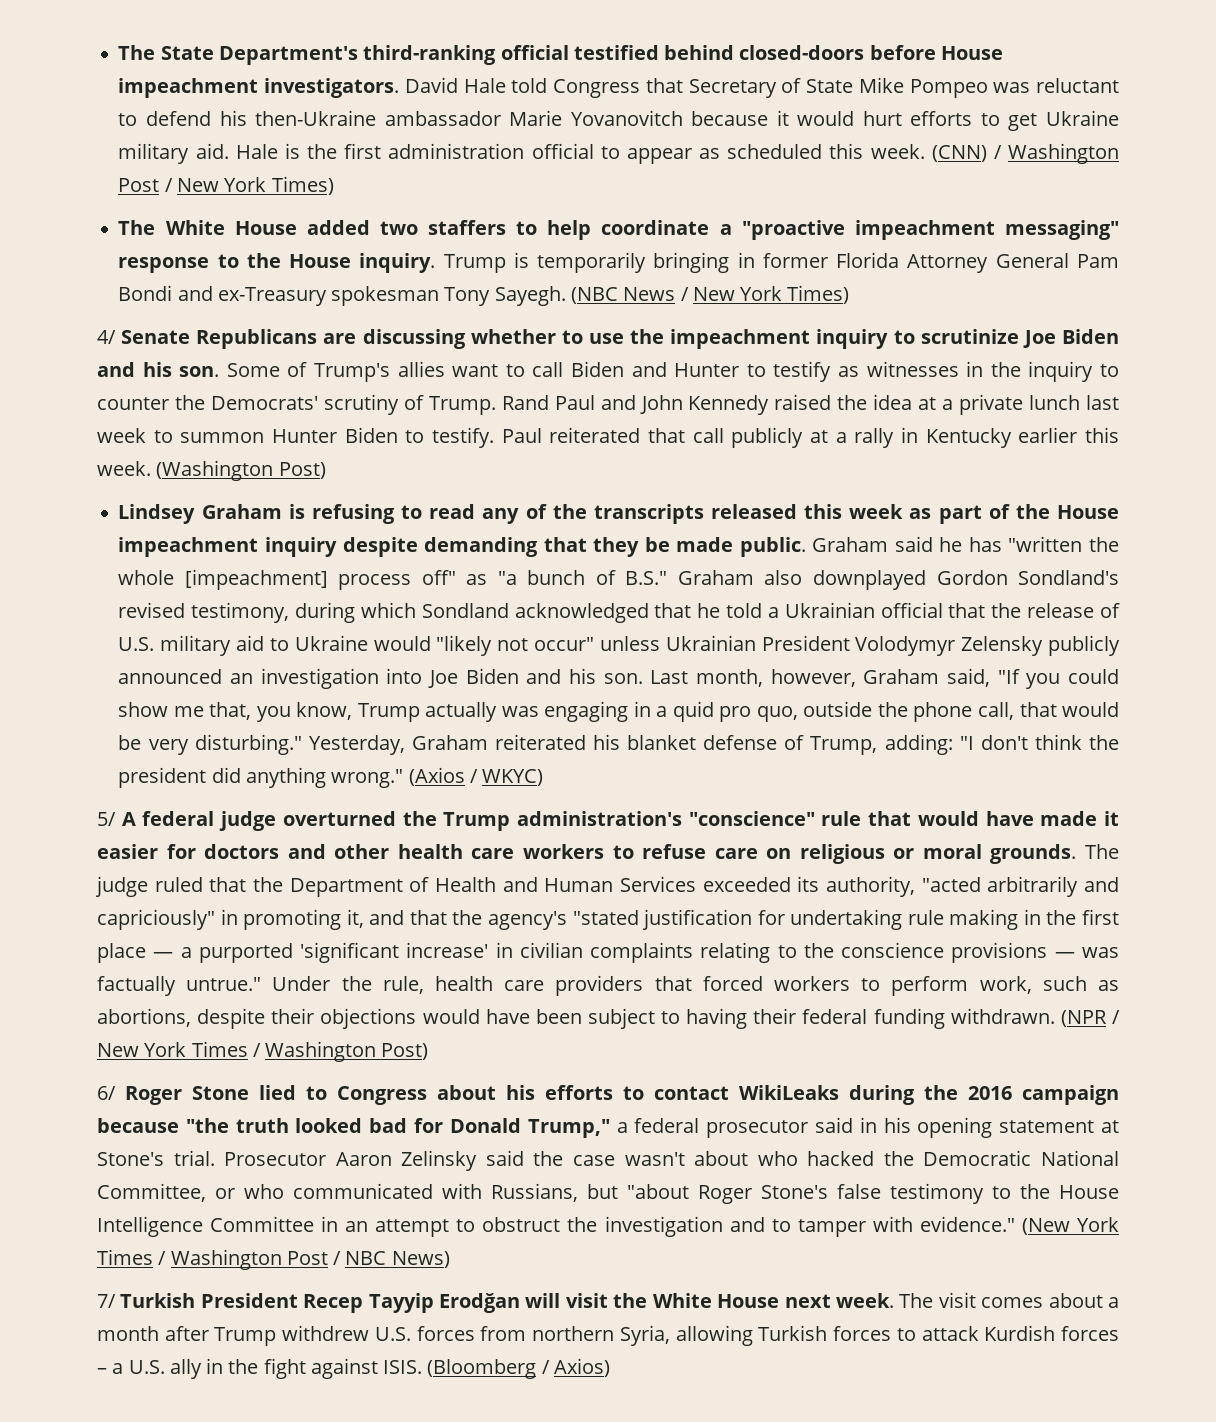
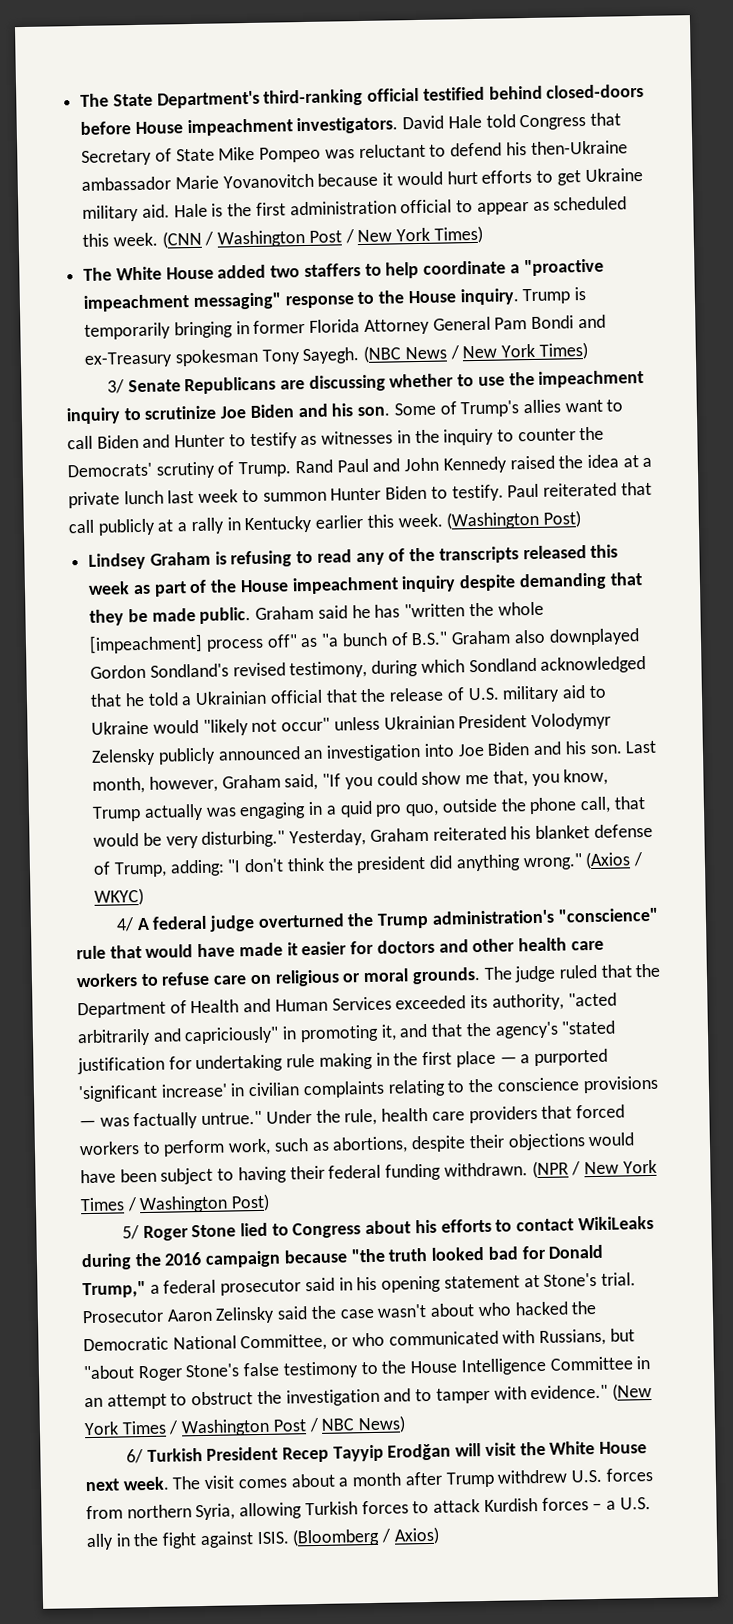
- (CNN) / Washington Post / New York Times)
+ (CNN / Washington Post / New York Times)
- 4/ Senate Republicans are discussing whether to use the impeachment inquiry to scrutinize Joe Biden and his son.
+ 3/ Senate Republicans are discussing whether to use the impeachment inquiry to scrutinize Joe Biden and his son.
- 5/ A federal judge overturned the Trump administration's "conscience" rule that would have made it easier for doctors and other health care workers to refuse care on religious or moral grounds.
+ 4/ A federal judge overturned the Trump administration's "conscience" rule that would have made it easier for doctors and other health care workers to refuse care on religious or moral grounds.
- 6/ Roger Stone lied to Congress about his efforts to contact WikiLeaks during the 2016 campaign because "the truth looked bad for Donald Trump," a federal prosecutor said in his opening statement at Stone's trial.
+ 5/ Roger Stone lied to Congress about his efforts to contact WikiLeaks during the 2016 campaign because "the truth looked bad for Donald Trump," a federal prosecutor said in his opening statement at Stone's trial.
- 7/ Turkish President Recep Tayyip Erodğan will visit the White House next week.
+ 6/ Turkish President Recep Tayyip Erodğan will visit the White House next week.

